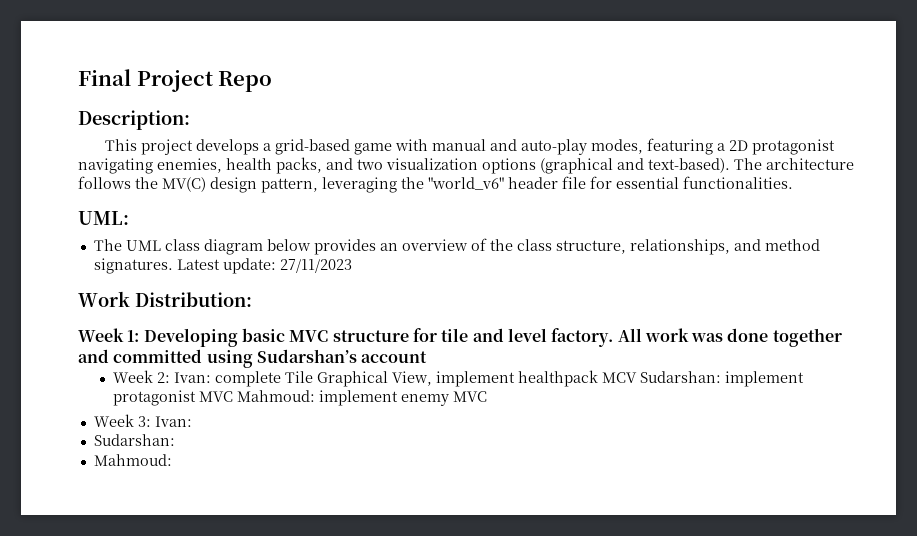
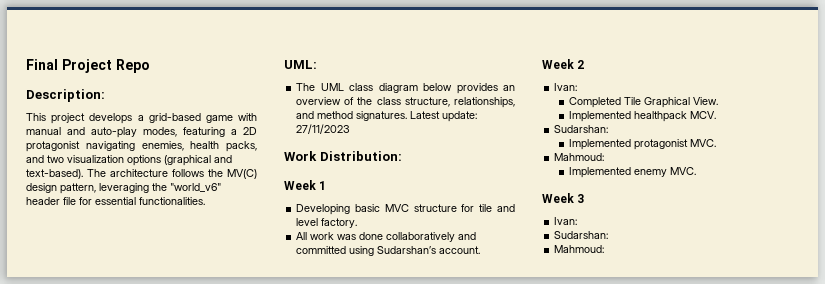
- Week 1: Developing basic MVC structure for tile and level factory. All work was done together and committed using Sudarshan’s account
- Week 2: Ivan: complete Tile Graphical View, implement healthpack MCV Sudarshan: implement protagonist MVC Mahmoud: implement enemy MVC
- Week 3: Ivan:
+ Week 1
+ Developing basic MVC structure for tile and level factory.
+ All work was done collaboratively and committed using Sudarshan’s account.
+ Week 2
+ Ivan:
+ Completed Tile Graphical View.
+ Implemented healthpack MCV.
+ Sudarshan:
+ Implemented protagonist MVC.
+ Mahmoud:
+ Implemented enemy MVC.
+ Week 3
+ Ivan:

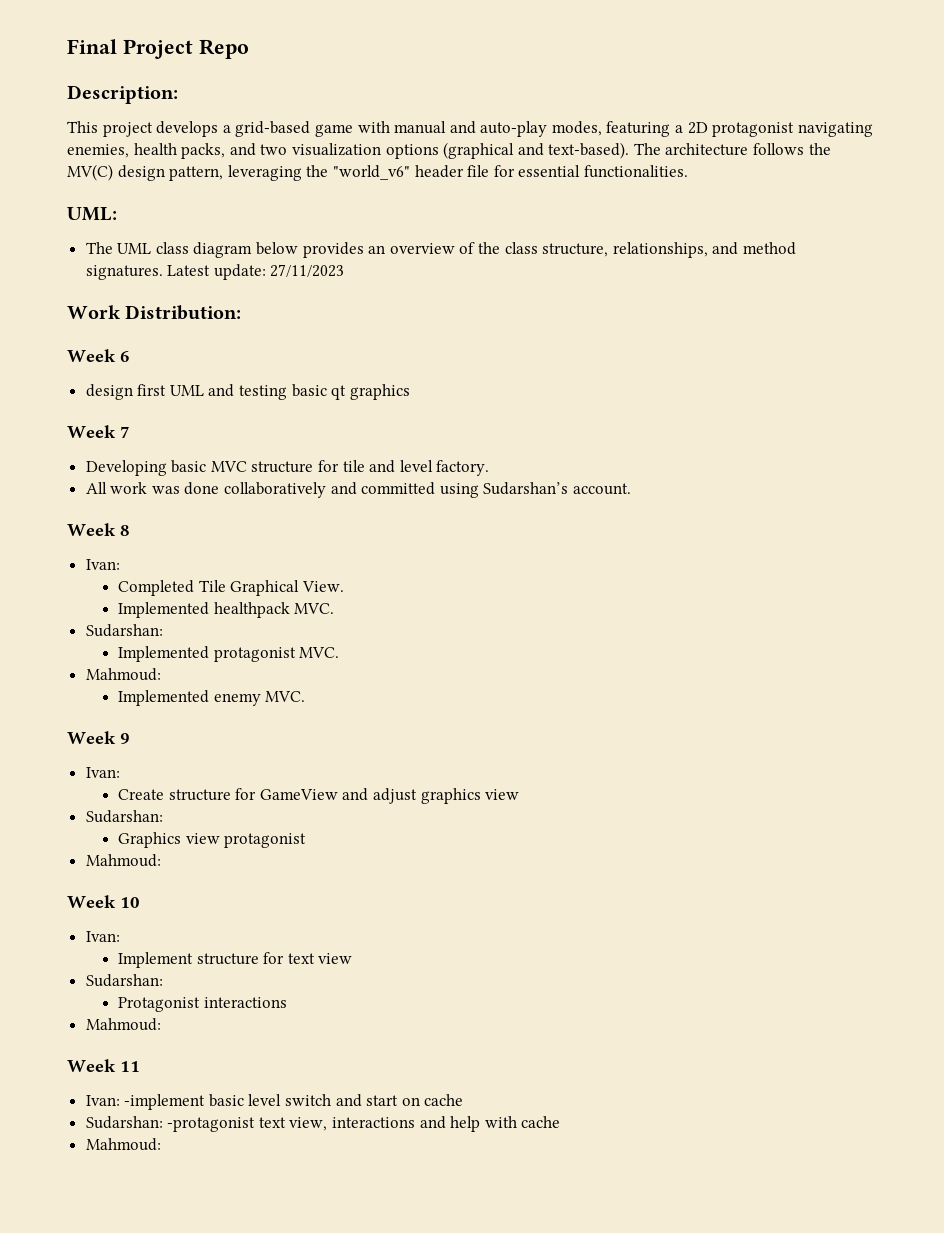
- Week 1
+ Week 6
+ design first UML and testing basic qt graphics
+ Week 7
- Week 2
+ Week 8
- Implemented healthpack MCV.
+ Implemented healthpack MVC.
- Week 3
+ Week 9
  Ivan:
+ Create structure for GameView and adjust graphics view
  Sudarshan:
+ Graphics view protagonist
+ Mahmoud:
+ Week 10
+ Ivan:
+ Implement structure for text view
+ Sudarshan:
+ Protagonist interactions
+ Mahmoud:
+ Week 11
+ Ivan: -implement basic level switch and start on cache
+ Sudarshan: -protagonist text view, interactions and help with cache

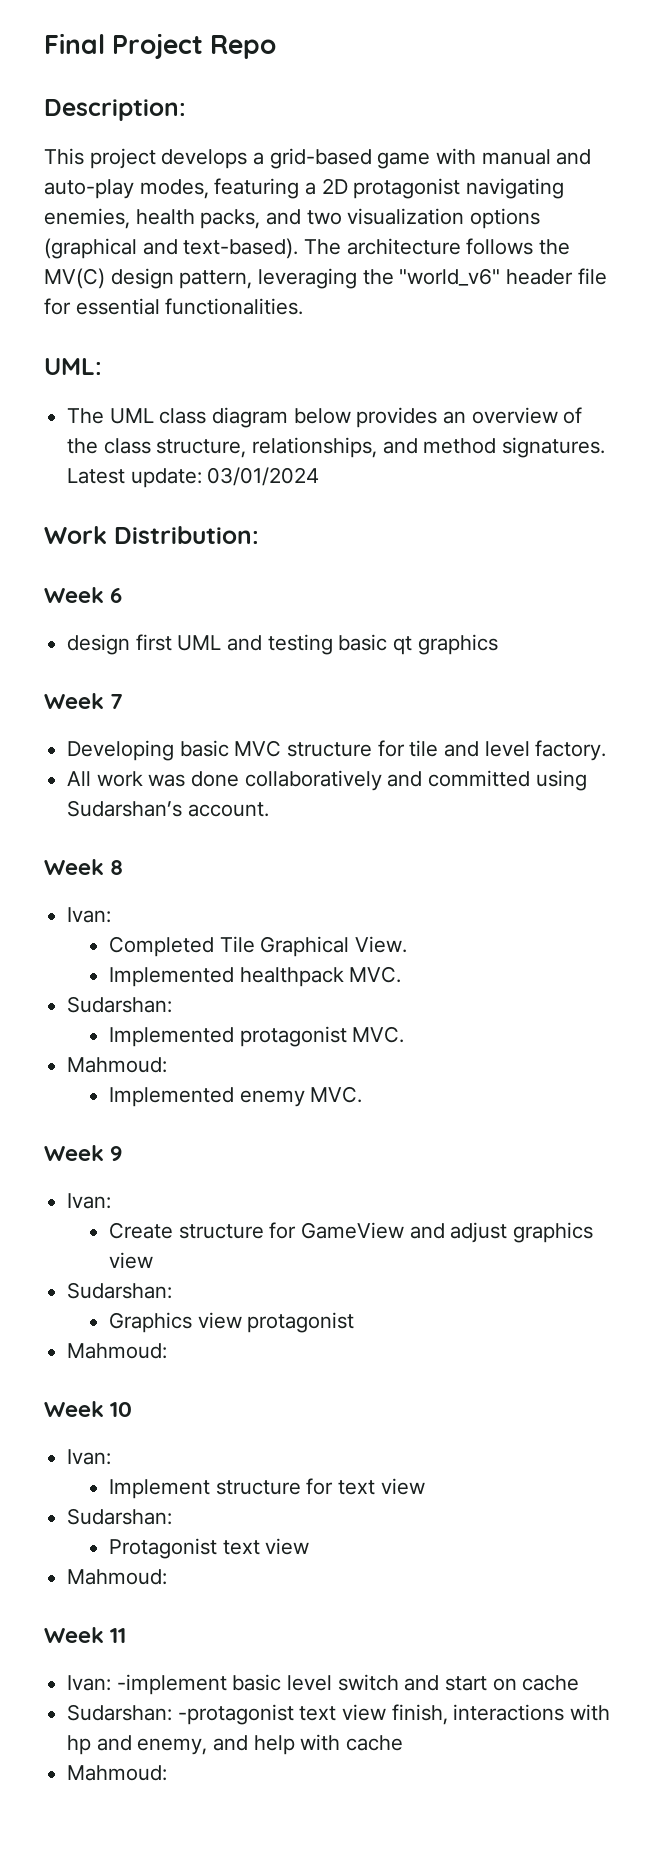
- Latest update: 27/11/2023
+ Latest update: 03/01/2024
- Protagonist interactions
+ Protagonist text view
- Sudarshan: -protagonist text view, interactions and help with cache
+ Sudarshan: -protagonist text view finish, interactions with hp and enemy, and help with cache

